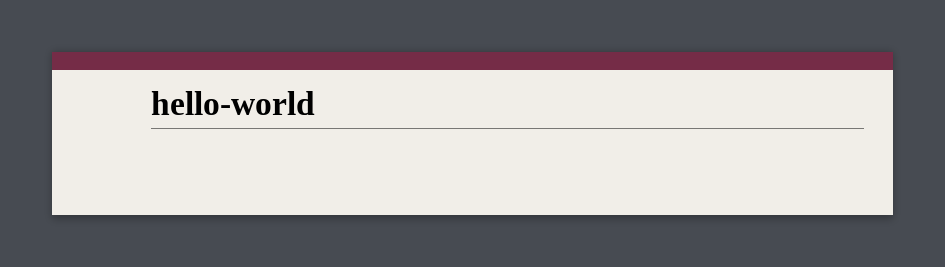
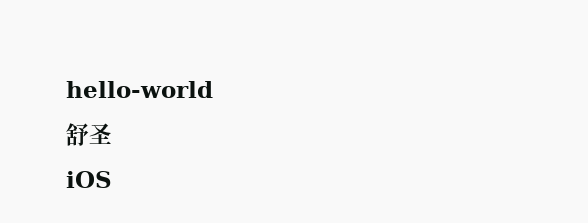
+ 舒圣
+ iOS

